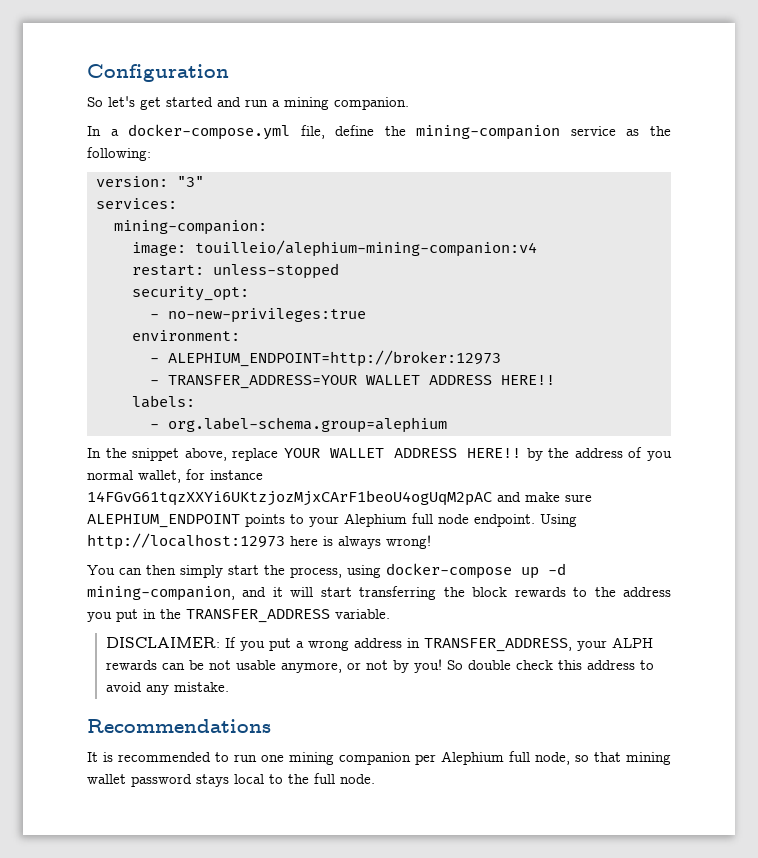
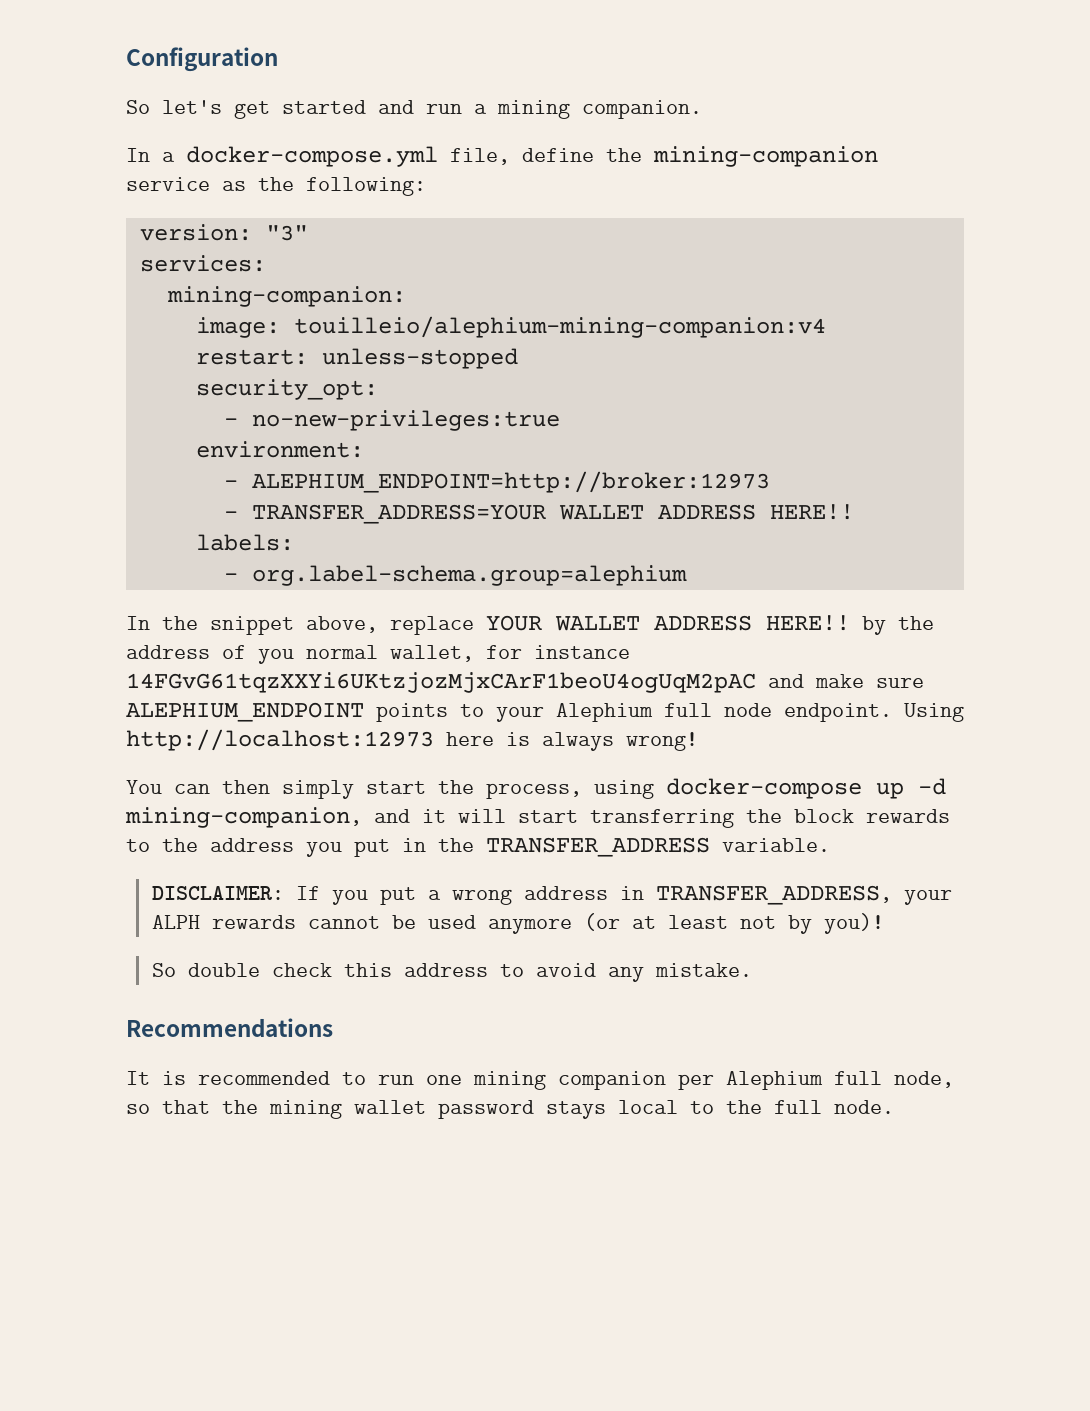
- DISCLAIMER: If you put a wrong address in TRANSFER_ADDRESS, your ALPH rewards can be not usable anymore, or not by you! So double check this address to avoid any mistake.
+ DISCLAIMER: If you put a wrong address in TRANSFER_ADDRESS, your ALPH rewards cannot be used anymore (or at least not by you)!
+ So double check this address to avoid any mistake.
- It is recommended to run one mining companion per Alephium full node, so that mining wallet password stays local to the full node.
+ It is recommended to run one mining companion per Alephium full node, so that the mining wallet password stays local to the full node.

